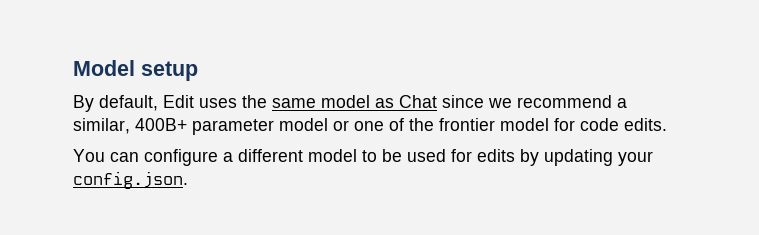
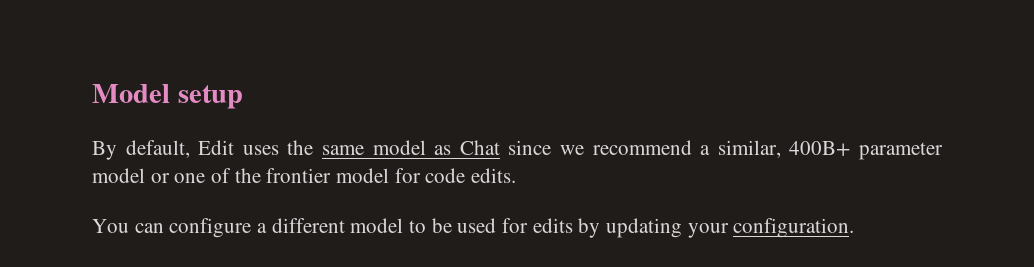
- You can configure a different model to be used for edits by updating your config.json.
+ You can configure a different model to be used for edits by updating your configuration.

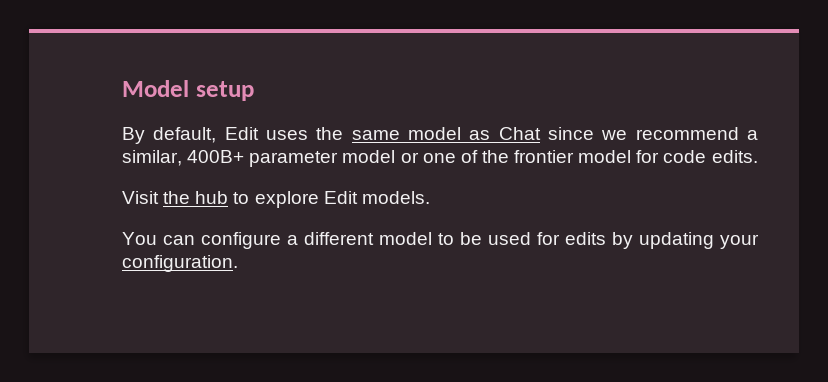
+ Visit the hub to explore Edit models.

